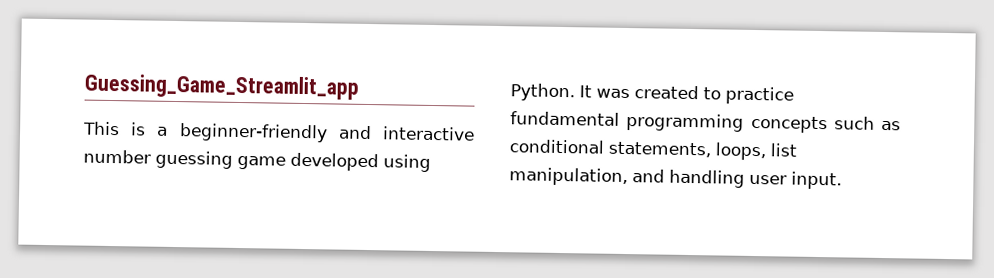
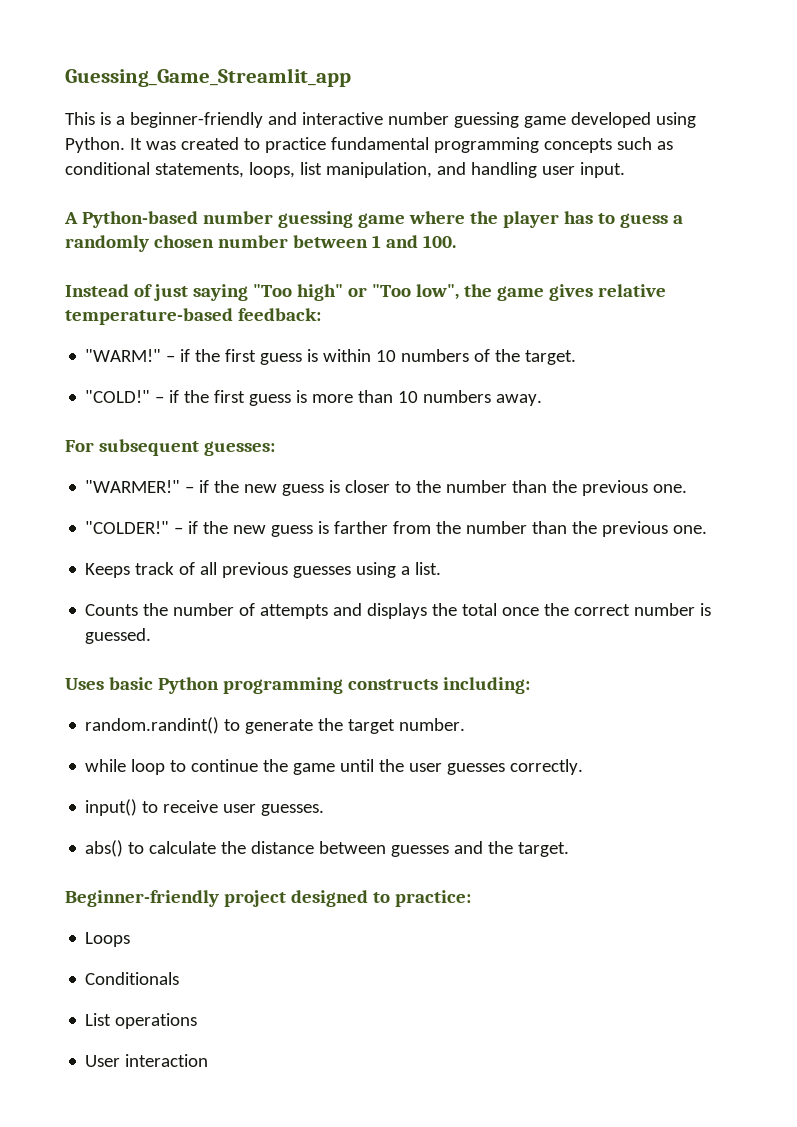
+ A Python-based number guessing game where the player has to guess a randomly chosen number between 1 and 100.
+ Instead of just saying "Too high" or "Too low", the game gives relative temperature-based feedback:
+ "WARM!" – if the first guess is within 10 numbers of the target.
+ "COLD!" – if the first guess is more than 10 numbers away.
+ For subsequent guesses:
+ "WARMER!" – if the new guess is closer to the number than the previous one.
+ "COLDER!" – if the new guess is farther from the number than the previous one.
+ Keeps track of all previous guesses using a list.
+ Counts the number of attempts and displays the total once the correct number is guessed.
+ Uses basic Python programming constructs including:
+ random.randint() to generate the target number.
+ while loop to continue the game until the user guesses correctly.
+ input() to receive user guesses.
+ abs() to calculate the distance between guesses and the target.
+ Beginner-friendly project designed to practice:
+ Loops
+ Conditionals
+ List operations
+ User interaction

